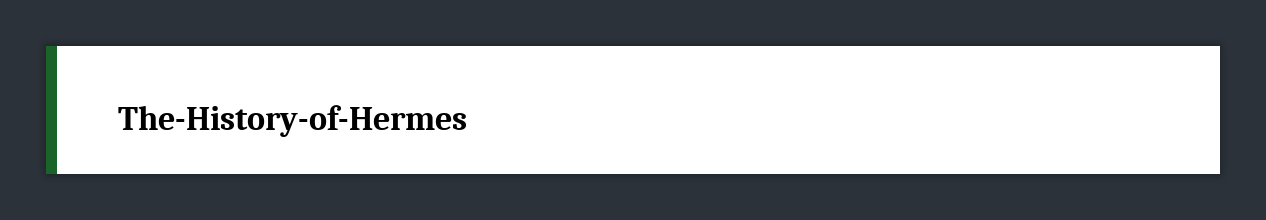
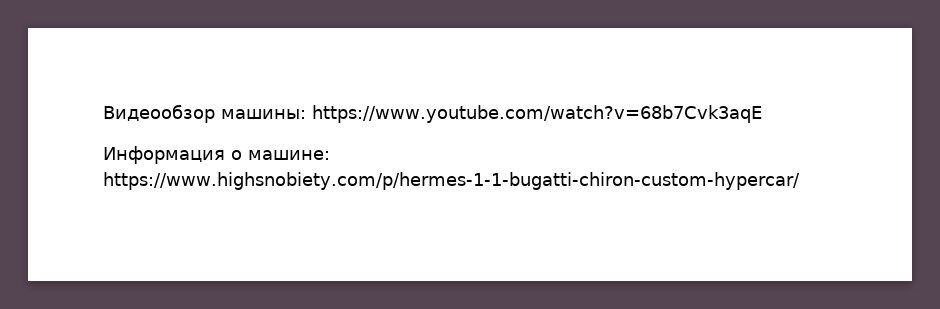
- The-History-of-Hermes
+ Видеообзор машины: https://www.youtube.com/watch?v=68b7Cvk3aqE
+ Информация о машине: https://www.highsnobiety.com/p/hermes-1-1-bugatti-chiron-custom-hypercar/

